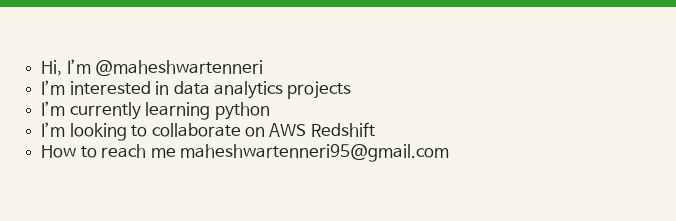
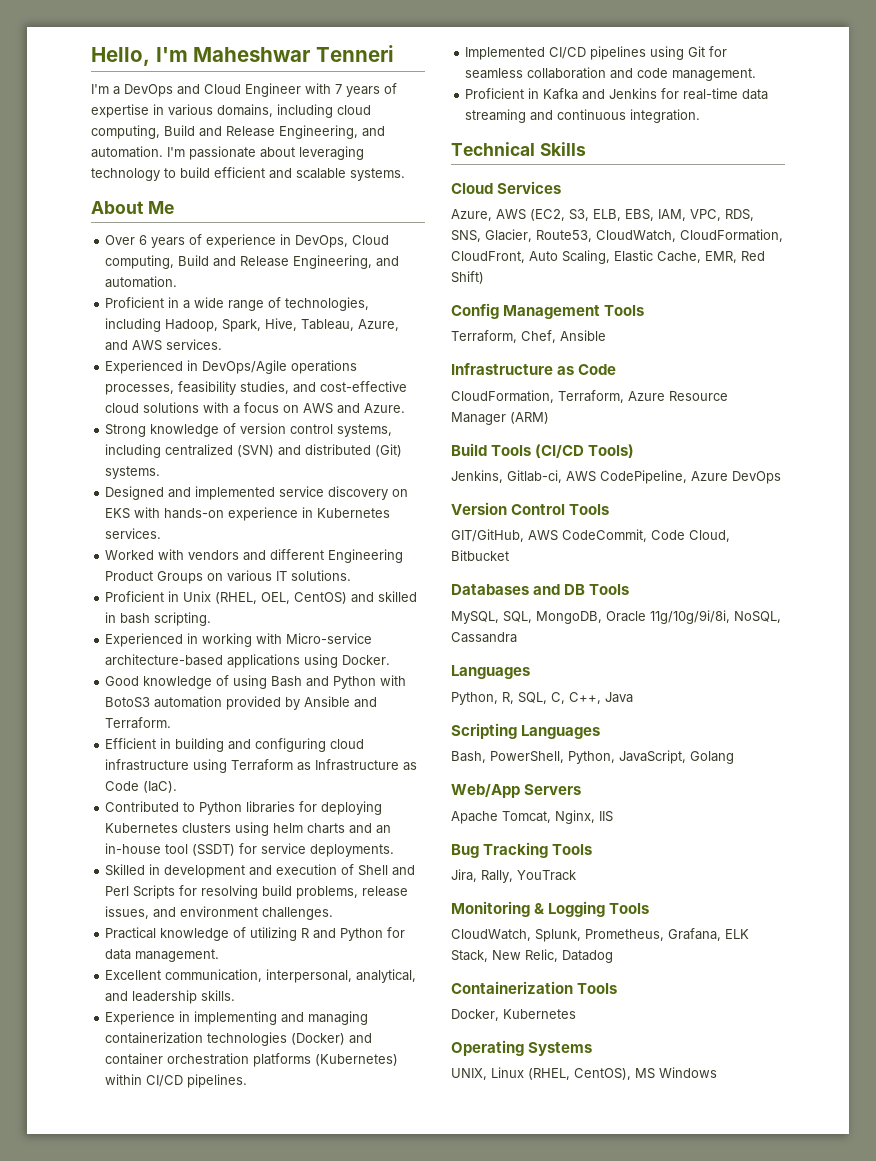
- Hi, I’m @maheshwartenneri
- I’m interested in data analytics projects
- I’m currently learning python
- I’m looking to collaborate on AWS Redshift
- How to reach me maheshwartenneri95@gmail.com
+ Hello, I'm Maheshwar Tenneri
+ I'm a DevOps and Cloud Engineer with 7 years of expertise in various domains, including cloud computing, Build and Release Engineering, and automation. I'm passionate about leveraging technology to build efficient and scalable systems.
+ About Me
+ Over 6 years of experience in DevOps, Cloud computing, Build and Release Engineering, and automation.
+ Proficient in a wide range of technologies, including Hadoop, Spark, Hive, Tableau, Azure, and AWS services.
+ Experienced in DevOps/Agile operations processes, feasibility studies, and cost-effective cloud solutions with a focus on AWS and Azure.
+ Strong knowledge of version control systems, including centralized (SVN) and distributed (Git) systems.
+ Designed and implemented service discovery on EKS with hands-on experience in Kubernetes services.
+ Worked with vendors and different Engineering Product Groups on various IT solutions.
+ Proficient in Unix (RHEL, OEL, CentOS) and skilled in bash scripting.
+ Experienced in working with Micro-service architecture-based applications using Docker.
+ Good knowledge of using Bash and Python with BotoS3 automation provided by Ansible and Terraform.
+ Efficient in building and configuring cloud infrastructure using Terraform as Infrastructure as Code (IaC).
+ Contributed to Python libraries for deploying Kubernetes clusters using helm charts and an in-house tool (SSDT) for service deployments.
+ Skilled in development and execution of Shell and Perl Scripts for resolving build problems, release issues, and environment challenges.
+ Practical knowledge of utilizing R and Python for data management.
+ Excellent communication, interpersonal, analytical, and leadership skills.
+ Experience in implementing and managing containerization technologies (Docker) and container orchestration platforms (Kubernetes) within CI/CD pipelines.
+ Implemented CI/CD pipelines using Git for seamless collaboration and code management.
+ Proficient in Kafka and Jenkins for real-time data streaming and continuous integration.
+ Technical Skills
+ Cloud Services
+ Azure, AWS (EC2, S3, ELB, EBS, IAM, VPC, RDS, SNS, Glacier, Route53, CloudWatch, CloudFormation, CloudFront, Auto Scaling, Elastic Cache, EMR, Red Shift)
+ Config Management Tools
+ Terraform, Chef, Ansible
+ Infrastructure as Code
+ CloudFormation, Terraform, Azure Resource Manager (ARM)
+ Build Tools (CI/CD Tools)
+ Jenkins, Gitlab-ci, AWS CodePipeline, Azure DevOps
+ Version Control Tools
+ GIT/GitHub, AWS CodeCommit, Code Cloud, Bitbucket
+ Databases and DB Tools
+ MySQL, SQL, MongoDB, Oracle 11g/10g/9i/8i, NoSQL, Cassandra
+ Languages
+ Python, R, SQL, C, C++, Java
+ Scripting Languages
+ Bash, PowerShell, Python, JavaScript, Golang
+ Web/App Servers
+ Apache Tomcat, Nginx, IIS
+ Bug Tracking Tools
+ Jira, Rally, YouTrack
+ Monitoring & Logging Tools
+ CloudWatch, Splunk, Prometheus, Grafana, ELK Stack, New Relic, Datadog
+ Containerization Tools
+ Docker, Kubernetes
+ Operating Systems
+ UNIX, Linux (RHEL, CentOS), MS Windows

